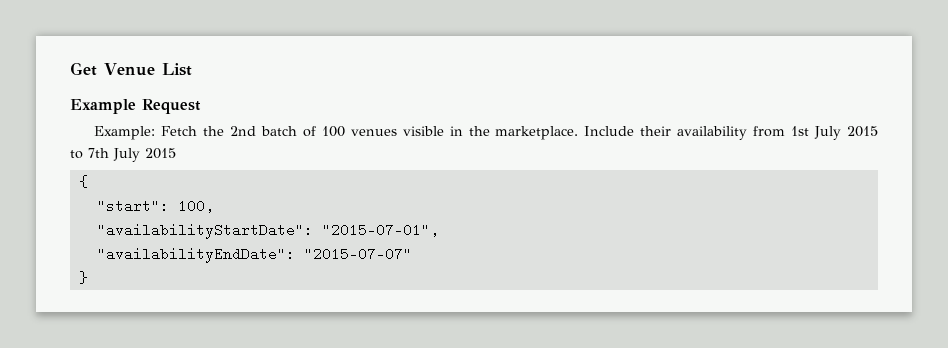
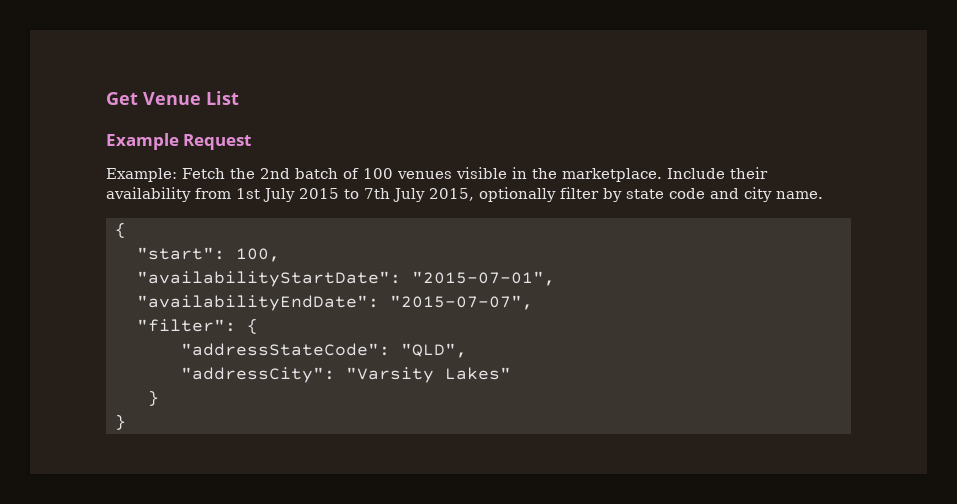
- Include their availability from 1st July 2015 to 7th July 2015
+ Include their availability from 1st July 2015 to 7th July 2015, optionally filter by state code and city name.
- "availabilityEndDate": "2015-07-07"
+ "availabilityEndDate": "2015-07-07",
+ "filter": {
+ "addressStateCode": "QLD",
+ "addressCity": "Varsity Lakes"
+ }

